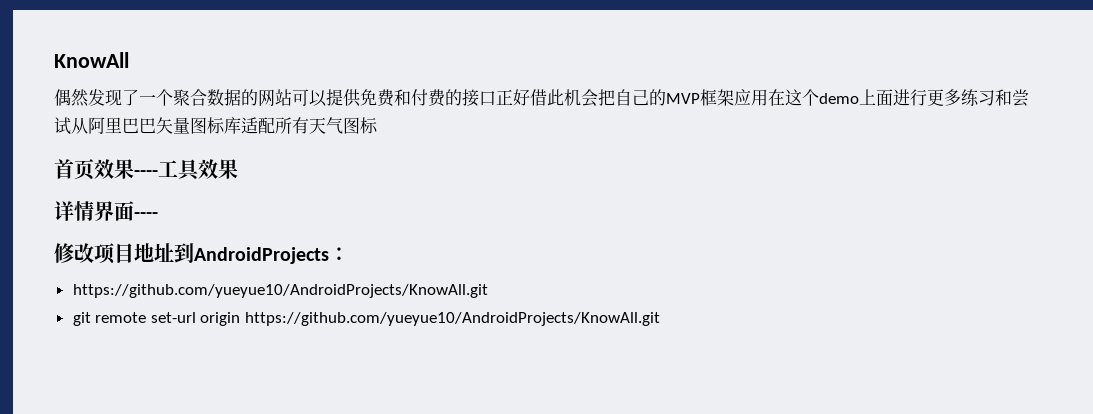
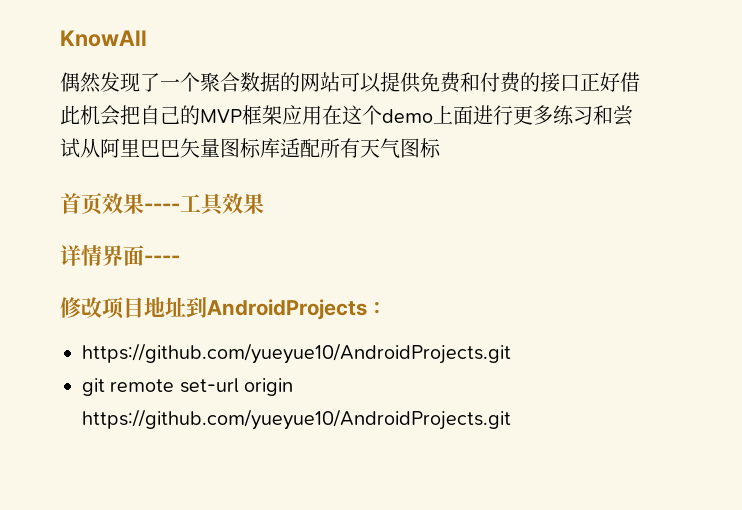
  修改项目地址到AndroidProjects：
- https://github.com/yueyue10/AndroidProjects/KnowAll.git
+ https://github.com/yueyue10/AndroidProjects.git
- git remote set-url origin https://github.com/yueyue10/AndroidProjects/KnowAll.git
+ git remote set-url origin https://github.com/yueyue10/AndroidProjects.git

